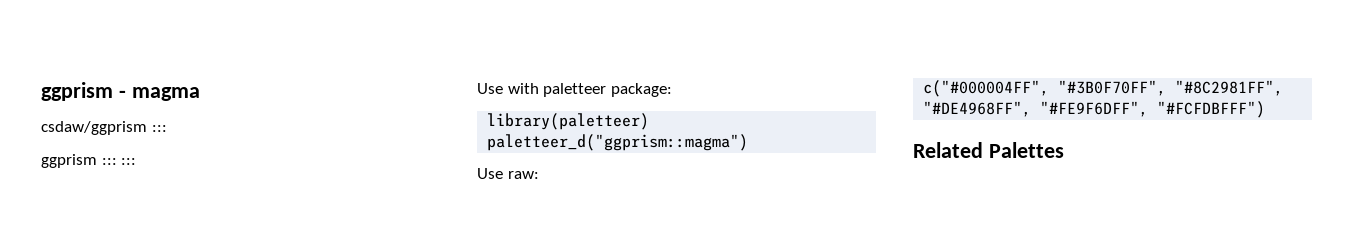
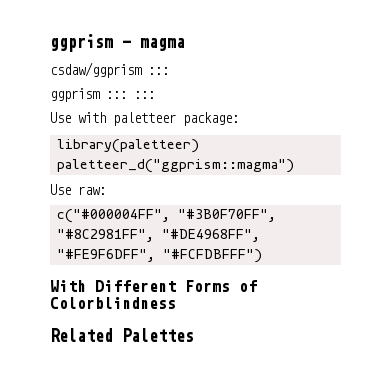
+ With Different Forms of Colorblindness

